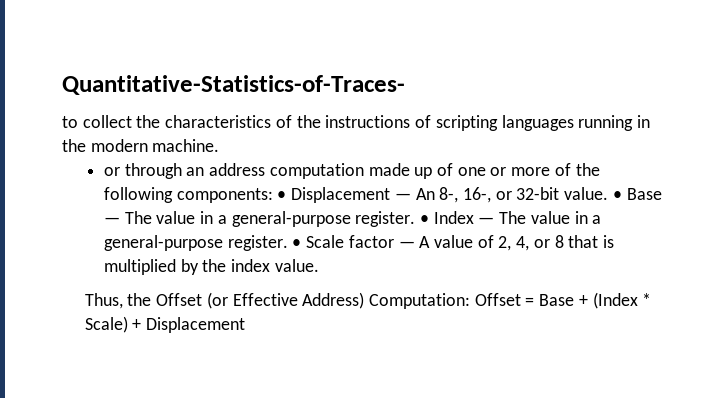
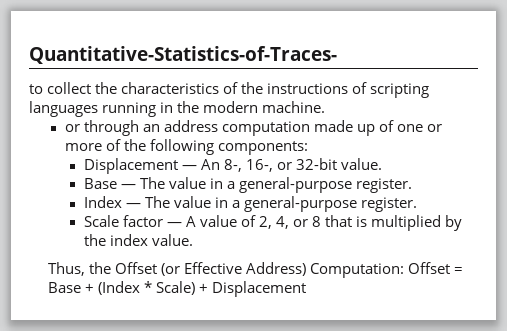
- or through an address computation made up of one or more of the following components: • Displacement — An 8-, 16-, or 32-bit value. • Base — The value in a general-purpose register. • Index — The value in a general-purpose register. • Scale factor — A value of 2, 4, or 8 that is multiplied by the index value.
+ or through an address computation made up of one or more of the following components:
+ Displacement — An 8-, 16-, or 32-bit value.
+ Base — The value in a general-purpose register.
+ Index — The value in a general-purpose register.
+ Scale factor — A value of 2, 4, or 8 that is multiplied by the index value.

